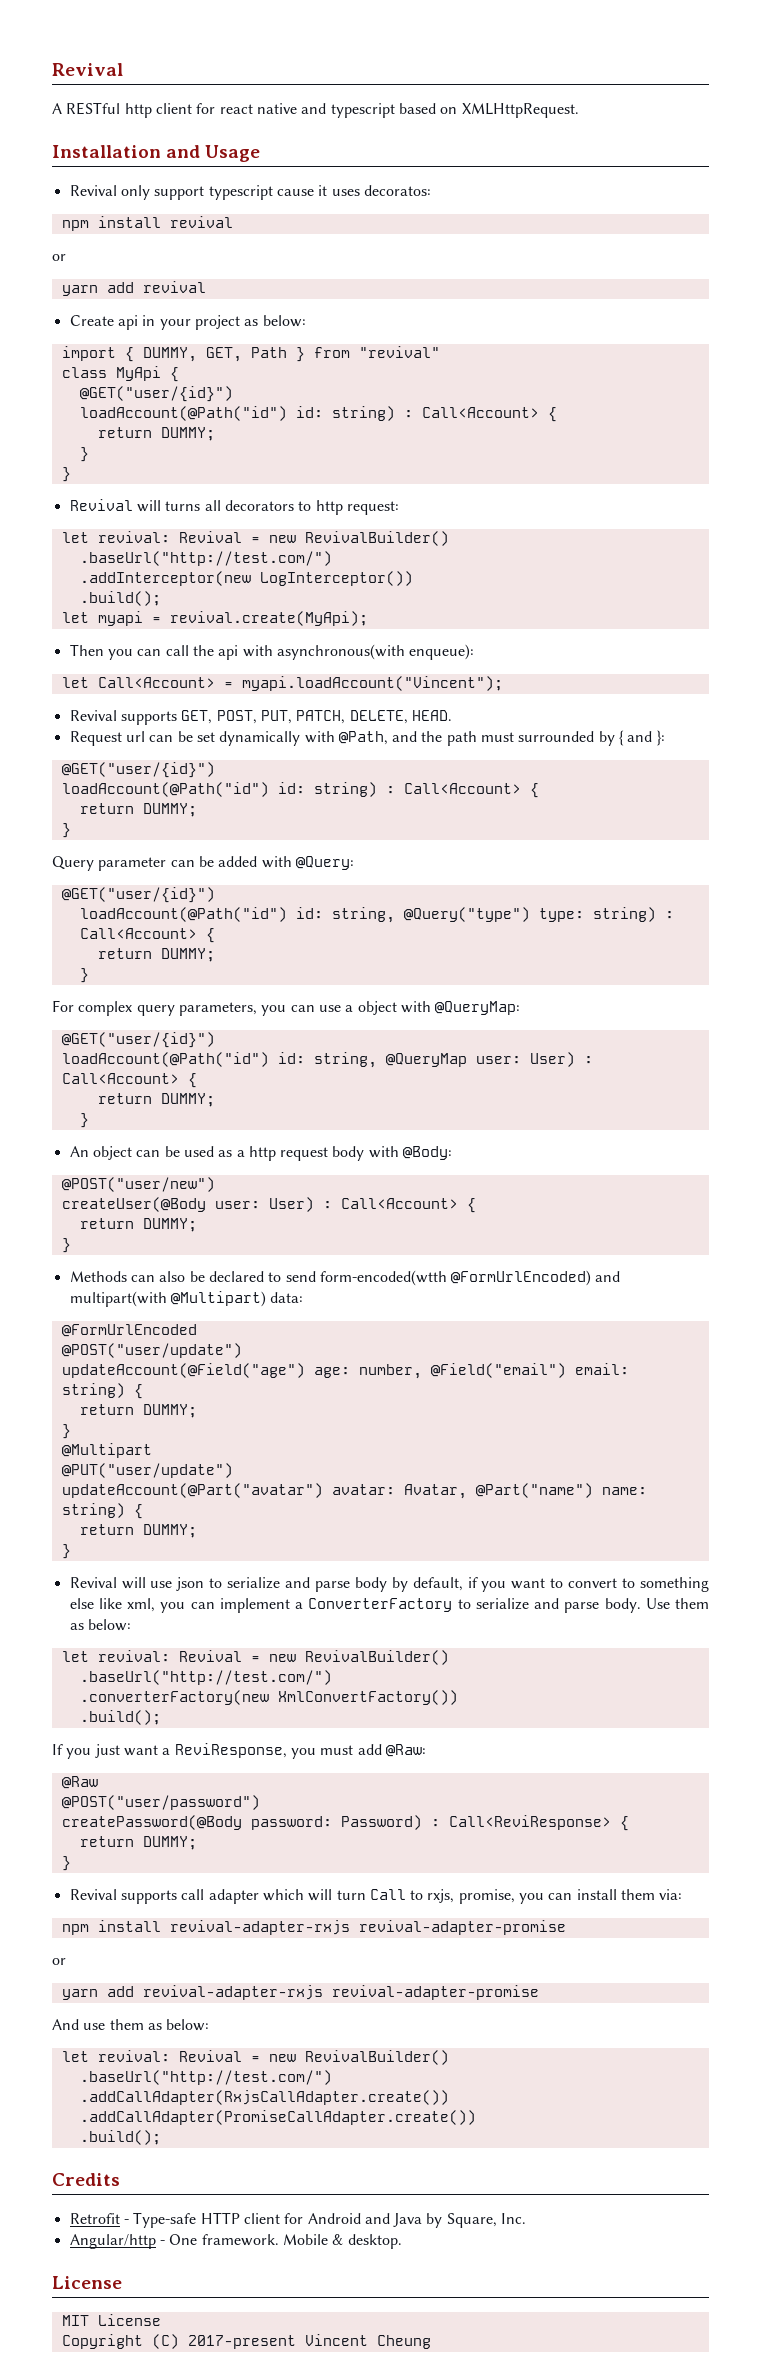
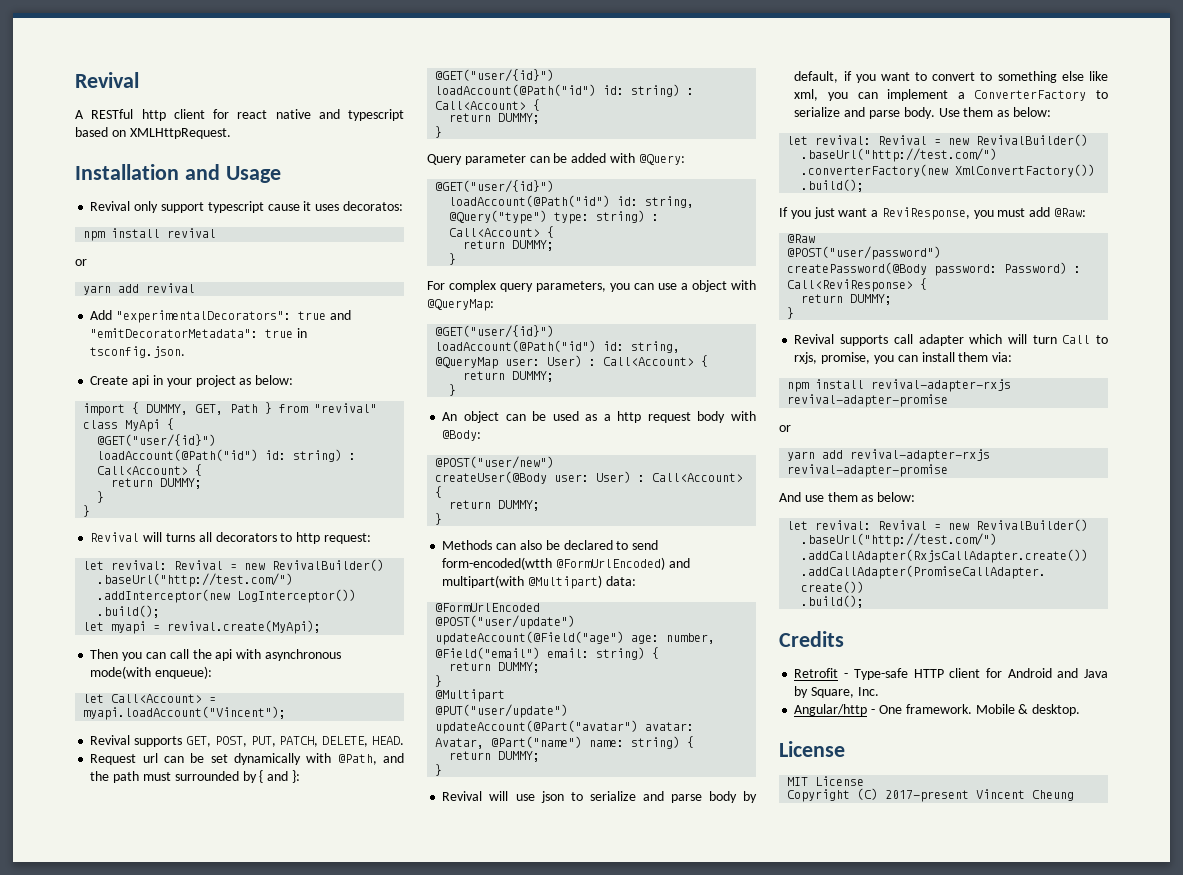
+ Add "experimentalDecorators": true and "emitDecoratorMetadata": true in tsconfig.json.
- Then you can call the api with asynchronous(with enqueue):
+ Then you can call the api with asynchronous mode(with enqueue):

